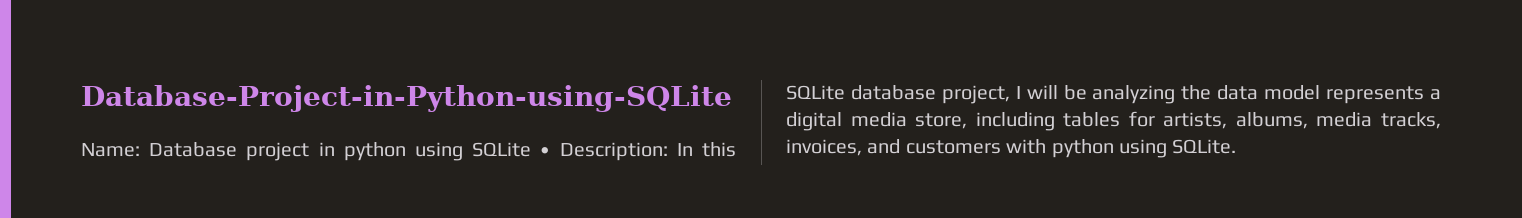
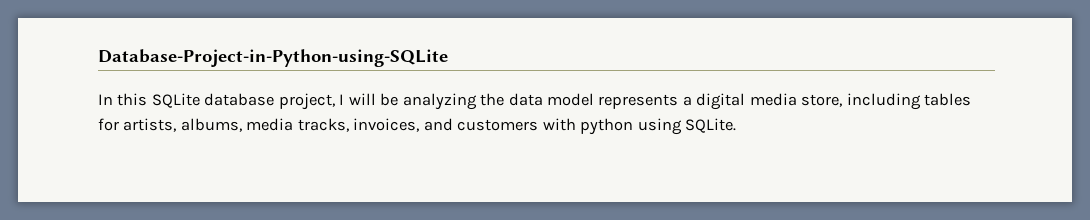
- Name: Database project in python using SQLite • Description: In this SQLite database project, I will be analyzing the data model represents a digital media store, including tables for artists, albums, media tracks, invoices, and customers with python using SQLite.
+ In this SQLite database project, I will be analyzing the data model represents a digital media store, including tables for artists, albums, media tracks, invoices, and customers with python using SQLite.

